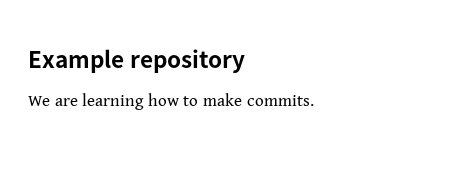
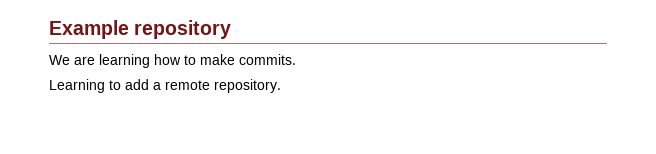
+ Learning to add a remote repository.

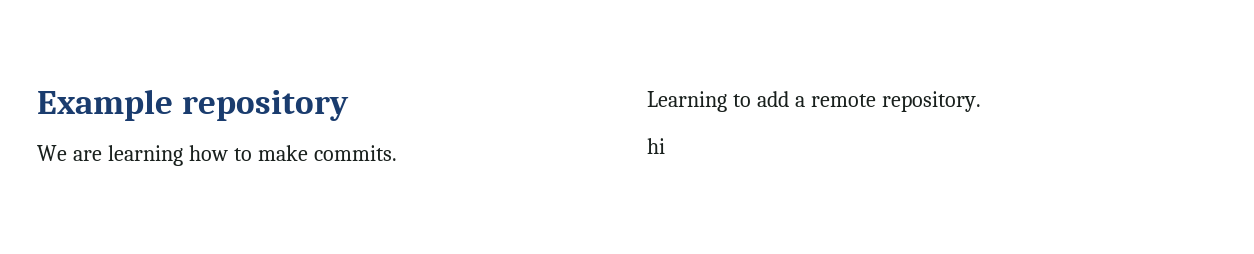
+ hi

